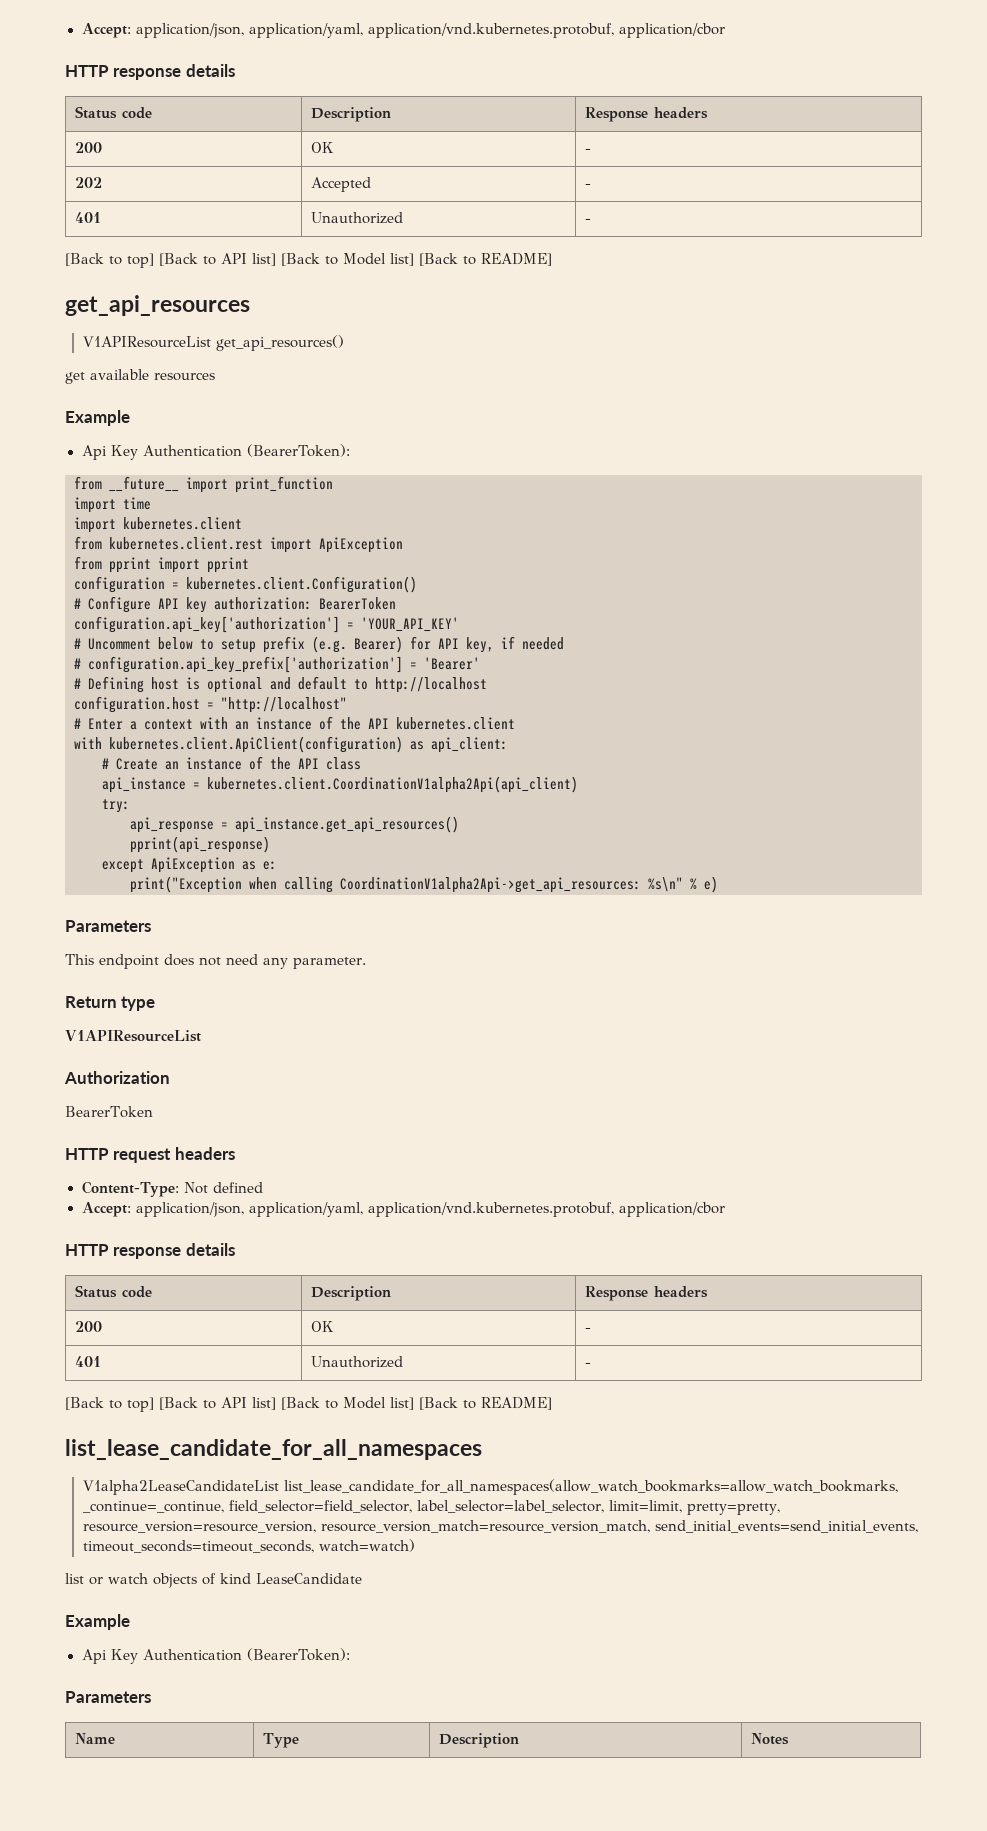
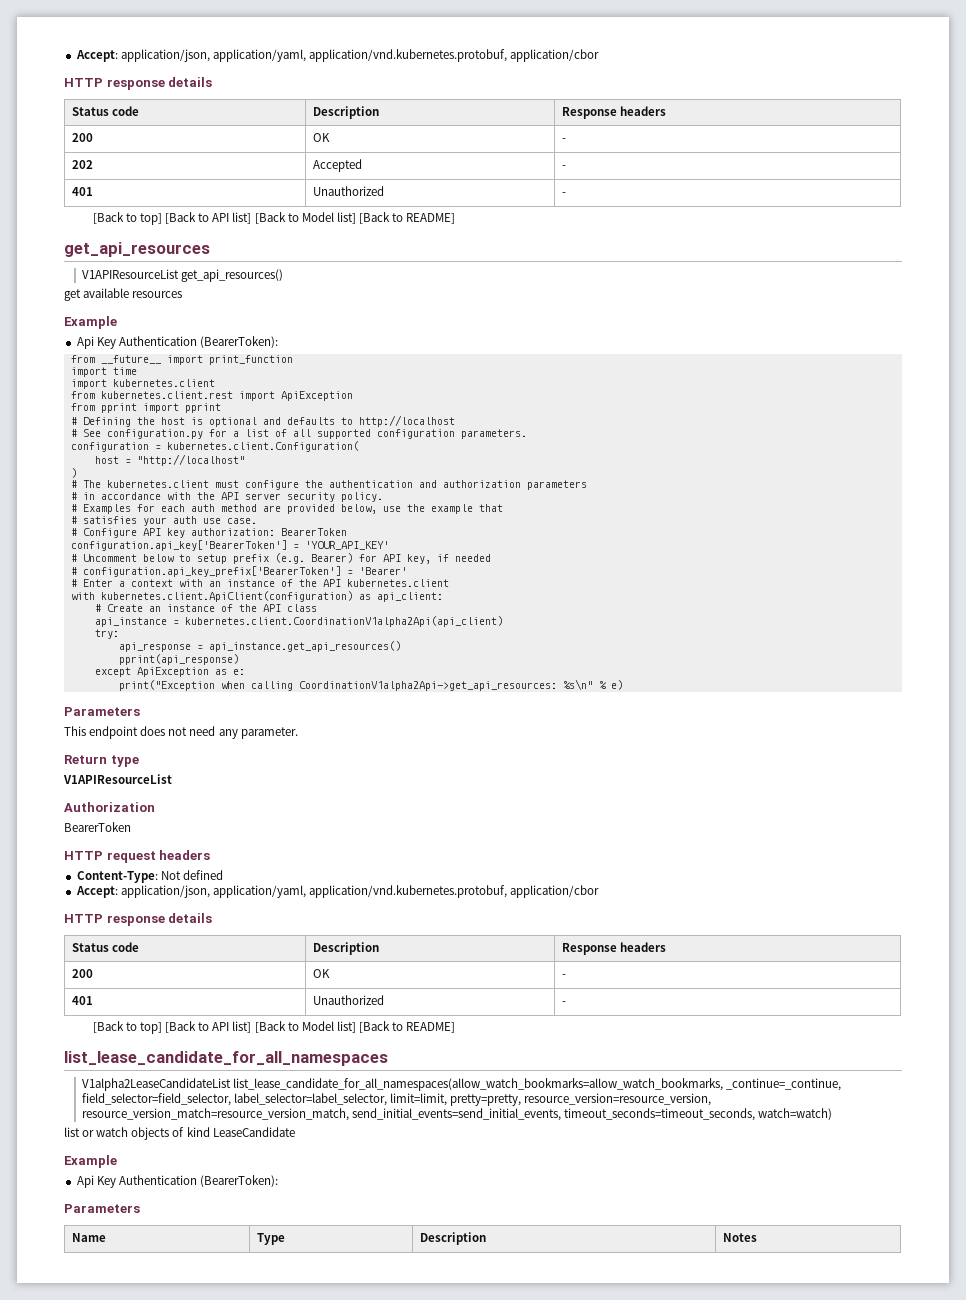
- configuration = kubernetes.client.Configuration()
+ # Defining the host is optional and defaults to http://localhost
+ # See configuration.py for a list of all supported configuration parameters.
+ configuration = kubernetes.client.Configuration(
+ host = "http://localhost"
+ )
+ # The kubernetes.client must configure the authentication and authorization parameters
+ # in accordance with the API server security policy.
+ # Examples for each auth method are provided below, use the example that
+ # satisfies your auth use case.
- configuration.api_key['authorization'] = 'YOUR_API_KEY'
+ configuration.api_key['BearerToken'] = 'YOUR_API_KEY'
- # configuration.api_key_prefix['authorization'] = 'Bearer'
+ # configuration.api_key_prefix['BearerToken'] = 'Bearer'
- # Defining host is optional and default to http://localhost
- configuration.host = "http://localhost"

